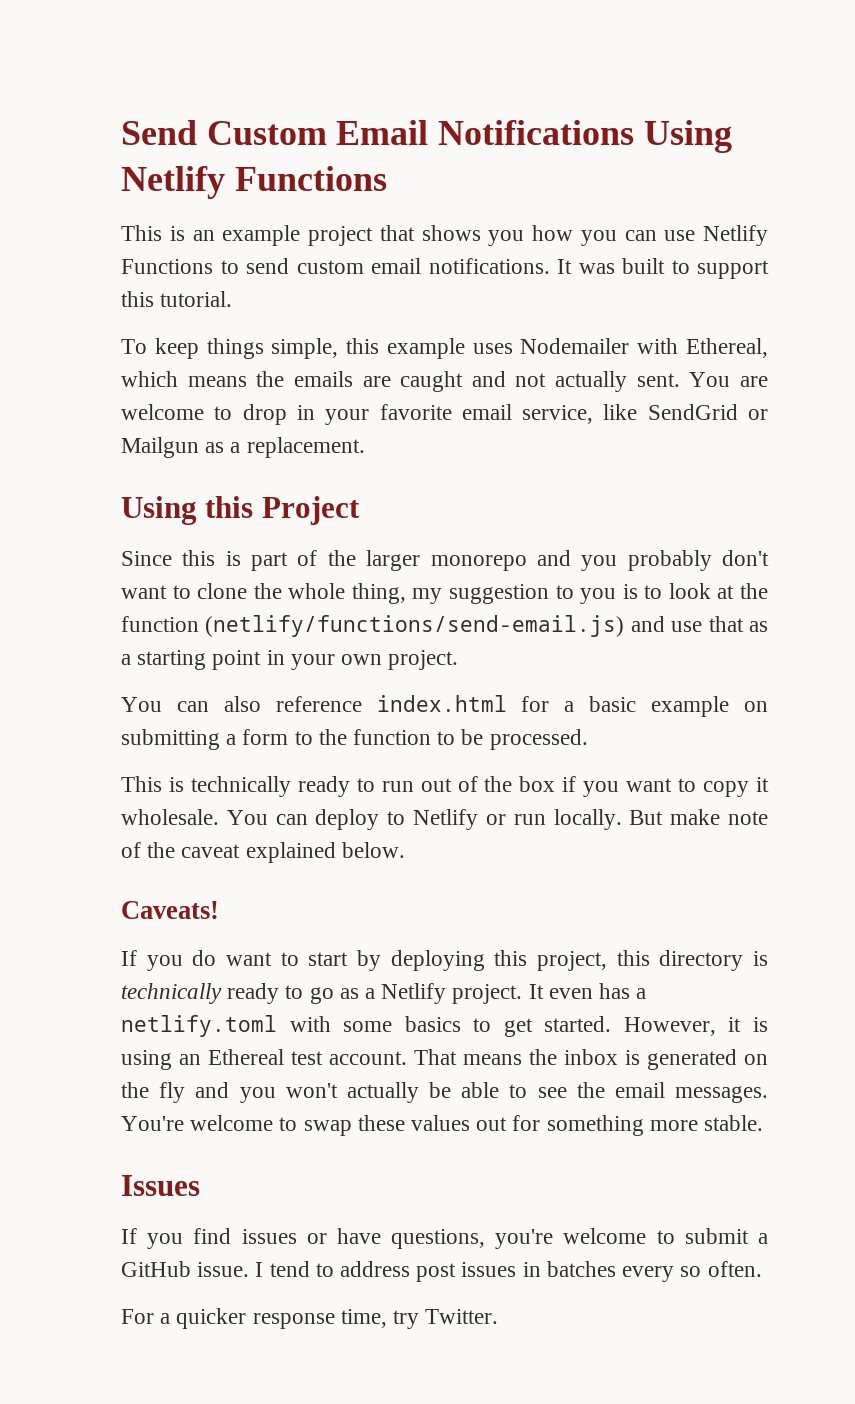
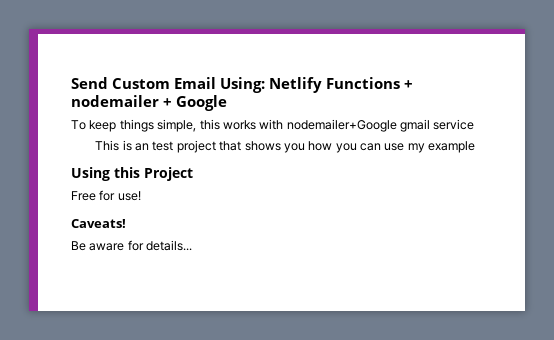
- Send Custom Email Notifications Using Netlify Functions
+ Send Custom Email Using: Netlify Functions + nodemailer + Google
+ To keep things simple, this works with nodemailer+Google gmail service
- This is an example project that shows you how you can use Netlify Functions to send custom email notifications. It was built to support this tutorial.
- To keep things simple, this example uses Nodemailer with Ethereal, which means the emails are caught and not actually sent. You are welcome to drop in your favorite email service, like SendGrid or Mailgun as a replacement.
+ This is an test project that shows you how you can use my example
  Using this Project
- Since this is part of the larger monorepo and you probably don't want to clone the whole thing, my suggestion to you is to look at the function (netlify/functions/send-email.js) and use that as a starting point in your own project.
- You can also reference index.html for a basic example on submitting a form to the function to be processed.
- This is technically ready to run out of the box if you want to copy it wholesale. You can deploy to Netlify or run locally. But make note of the caveat explained below.
+ Free for use!
  Caveats!
- If you do want to start by deploying this project, this directory is technically ready to go as a Netlify project. It even has a netlify.toml with some basics to get started. However, it is using an Ethereal test account. That means the inbox is generated on the fly and you won't actually be able to see the email messages. You're welcome to swap these values out for something more stable.
- Issues
- If you find issues or have questions, you're welcome to submit a GitHub issue. I tend to address post issues in batches every so often.
- For a quicker response time, try Twitter.
+ Be aware for details...

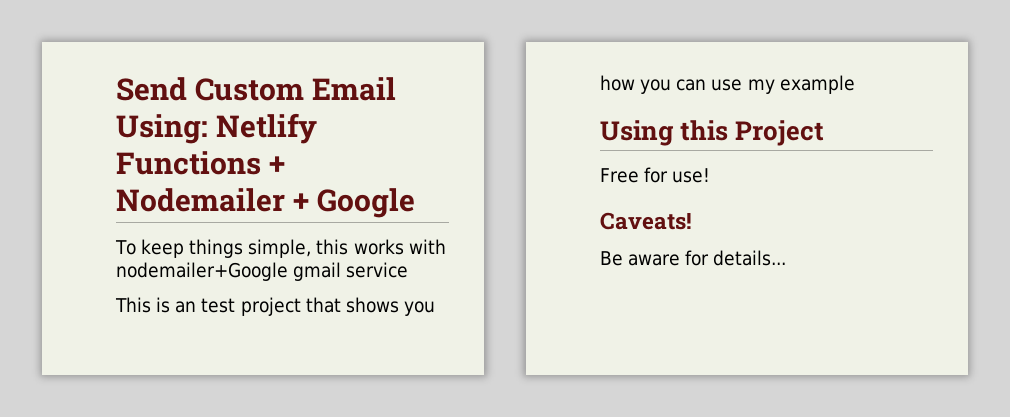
- Send Custom Email Using: Netlify Functions + nodemailer + Google
+ Send Custom Email Using: Netlify Functions + Nodemailer + Google

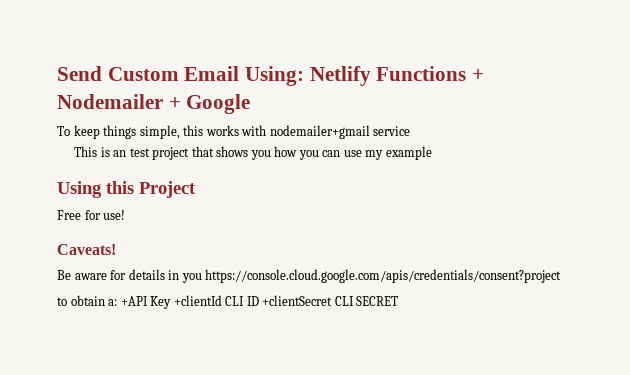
- To keep things simple, this works with nodemailer+Google gmail service
+ To keep things simple, this works with nodemailer+gmail service
- Be aware for details...
+ Be aware for details in you https://console.cloud.google.com/apis/credentials/consent?project
+ to obtain a: +API Key +clientId CLI ID +clientSecret CLI SECRET

